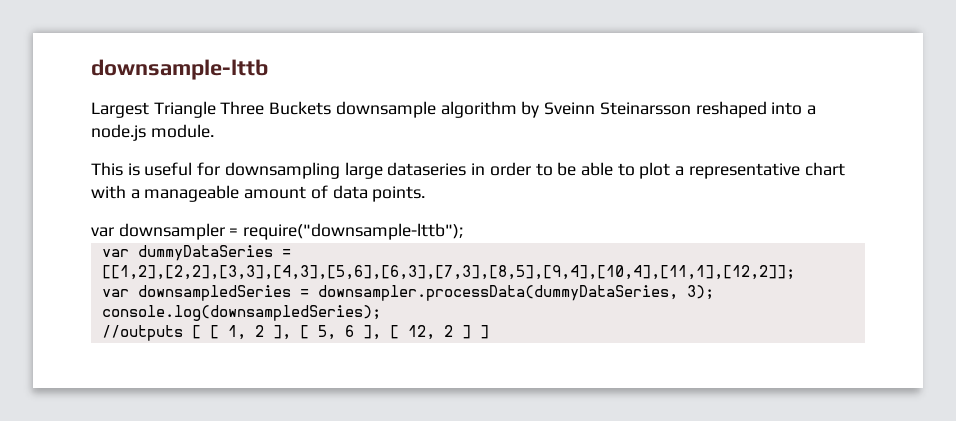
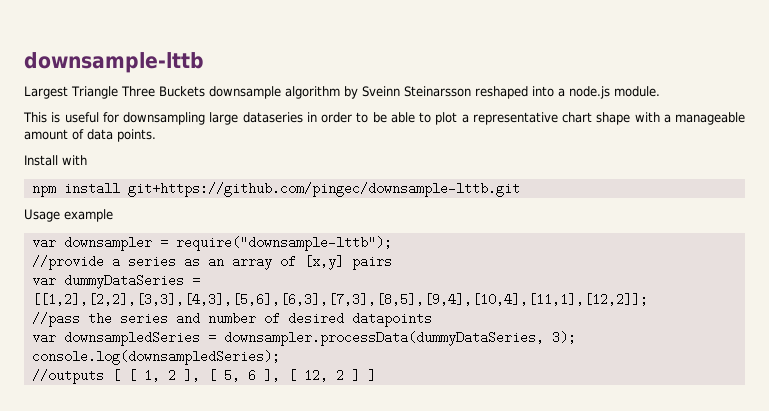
- This is useful for downsampling large dataseries in order to be able to plot a representative chart with a manageable amount of data points.
+ This is useful for downsampling large dataseries in order to be able to plot a representative chart shape with a manageable amount of data points.
+ Install with
+ npm install git+https://github.com/pingec/downsample-lttb.git
+ Usage example
  var downsampler = require("downsample-lttb");
+ //provide a series as an array of [x,y] pairs
  var dummyDataSeries = [[1,2],[2,2],[3,3],[4,3],[5,6],[6,3],[7,3],[8,5],[9,4],[10,4],[11,1],[12,2]];
+ //pass the series and number of desired datapoints

